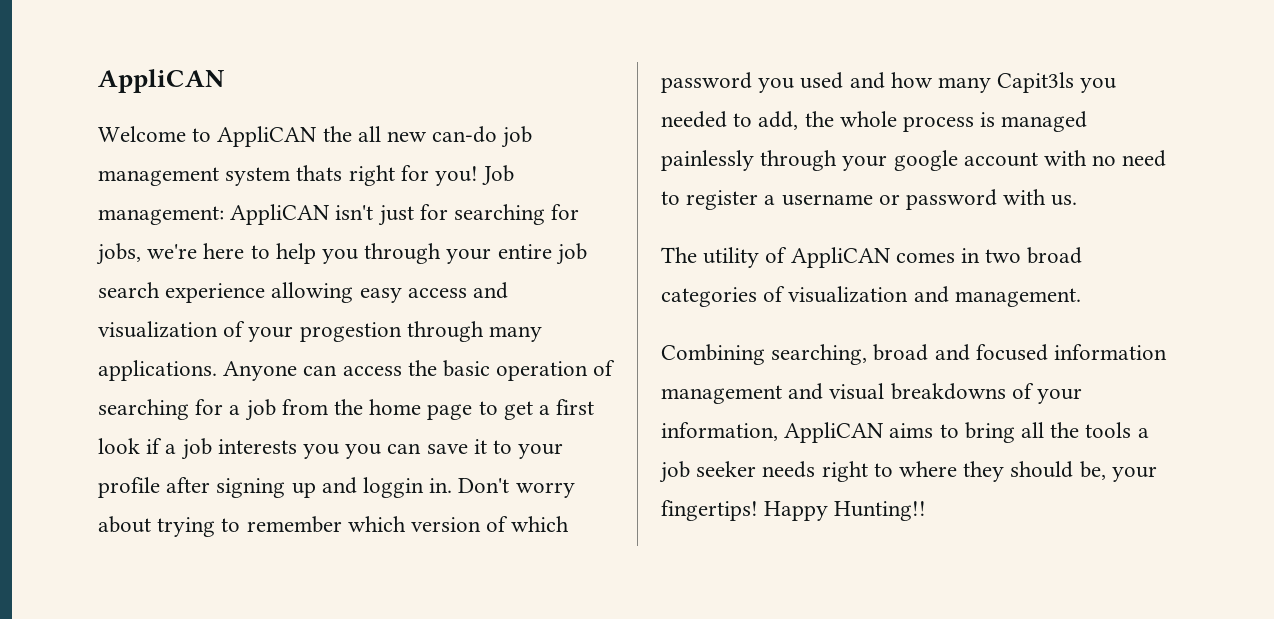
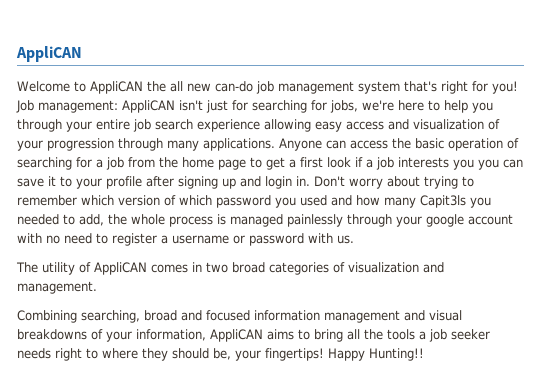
- Welcome to AppliCAN the all new can-do job management system thats right for you!
+ Welcome to AppliCAN the all new can-do job management system that's right for you!
- Job management: AppliCAN isn't just for searching for jobs, we're here to help you through your entire job search experience allowing easy access and visualization of your progestion through many applications.
+ Job management: AppliCAN isn't just for searching for jobs, we're here to help you through your entire job search experience allowing easy access and visualization of your progression through many applications.
- Anyone can access the basic operation of searching for a job from the home page to get a first look if a job interests you you can save it to your profile after signing up and loggin in.
+ Anyone can access the basic operation of searching for a job from the home page to get a first look if a job interests you you can save it to your profile after signing up and login in.

